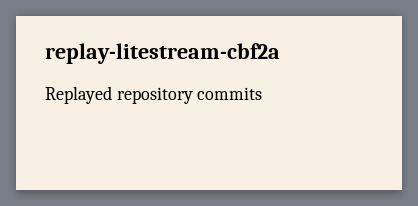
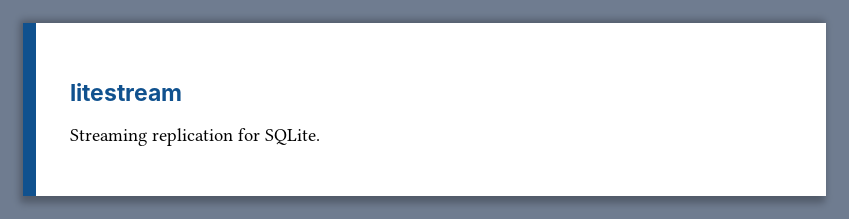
- replay-litestream-cbf2a
- Replayed repository commits
+ litestream
+ Streaming replication for SQLite.

